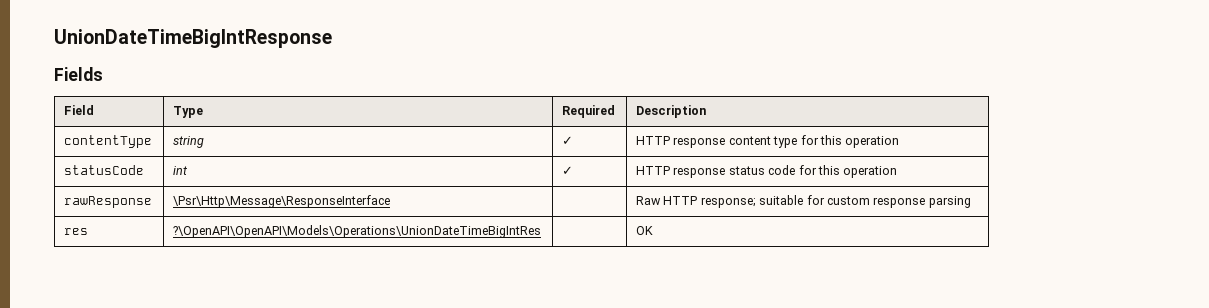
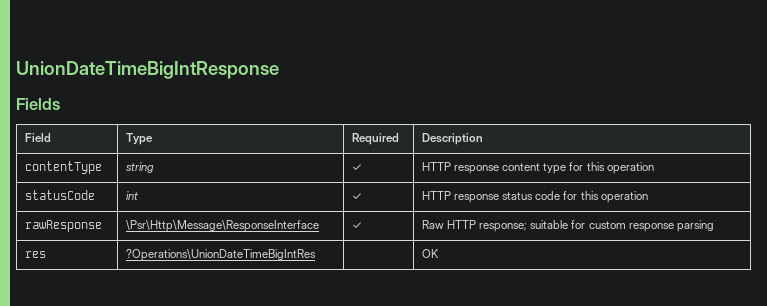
- rawResponse | \Psr\Http\Message\ResponseInterface | | Raw HTTP response; suitable for custom response parsing
+ rawResponse | \Psr\Http\Message\ResponseInterface | ✓ | Raw HTTP response; suitable for custom response parsing
- res | ?\OpenAPI\OpenAPI\Models\Operations\UnionDateTimeBigIntRes | | OK
+ res | ?Operations\UnionDateTimeBigIntRes | | OK

